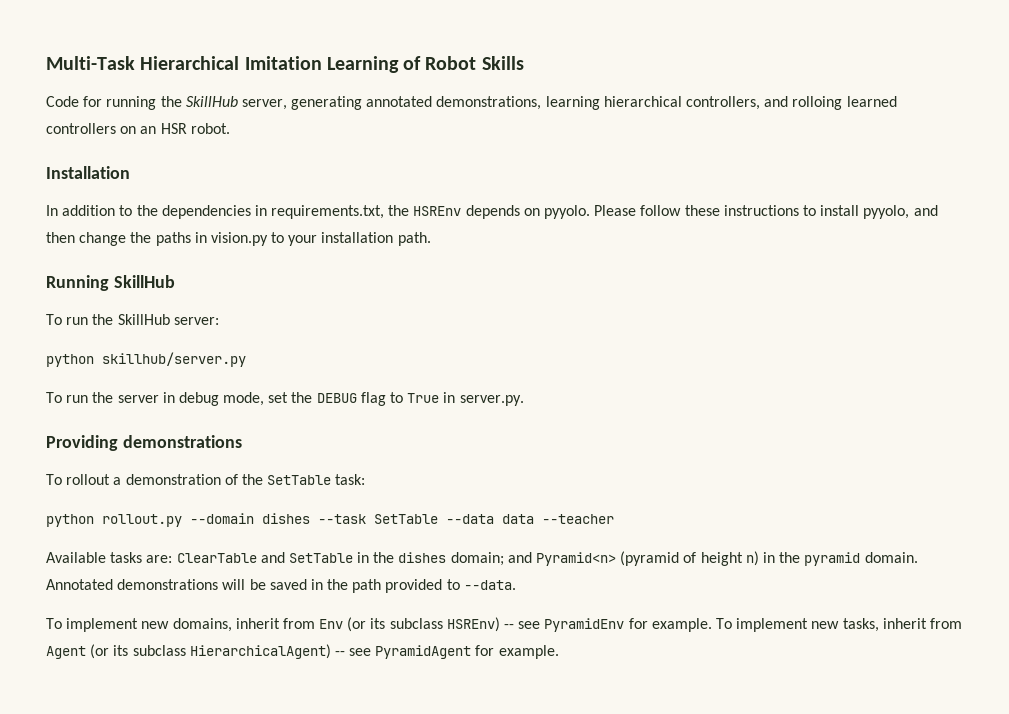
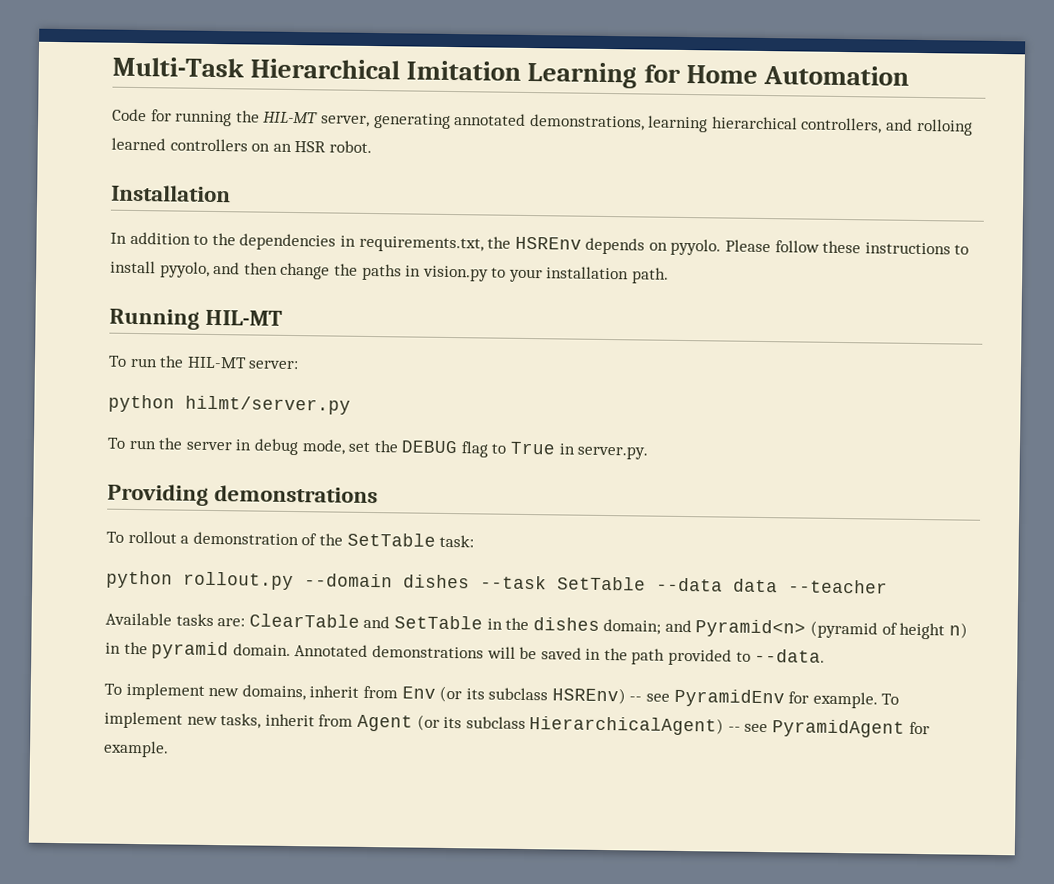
- Multi-Task Hierarchical Imitation Learning of Robot Skills
+ Multi-Task Hierarchical Imitation Learning for Home Automation
- Code for running the SkillHub server, generating annotated demonstrations, learning hierarchical controllers, and rolloing learned controllers on an HSR robot.
+ Code for running the HIL-MT server, generating annotated demonstrations, learning hierarchical controllers, and rolloing learned controllers on an HSR robot.
- Running SkillHub
- To run the SkillHub server:
+ Running HIL-MT
+ To run the HIL-MT server:
- python skillhub/server.py
+ python hilmt/server.py

